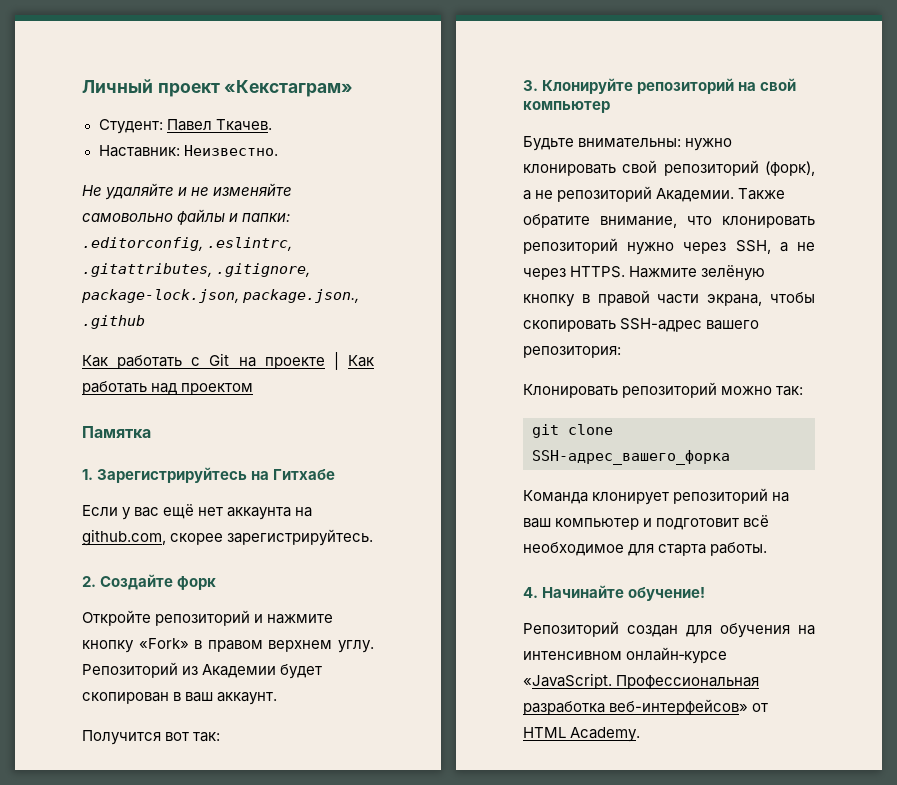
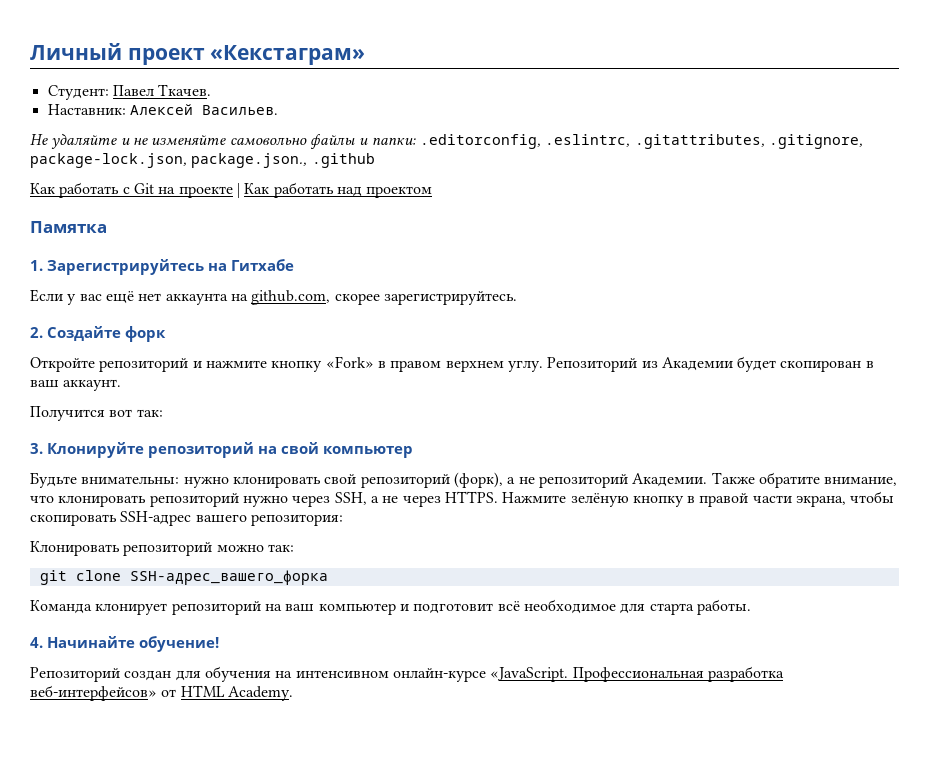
- Наставник: Неизвестно.
+ Наставник: Алексей Васильев.

